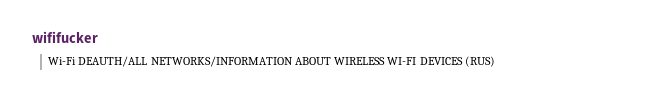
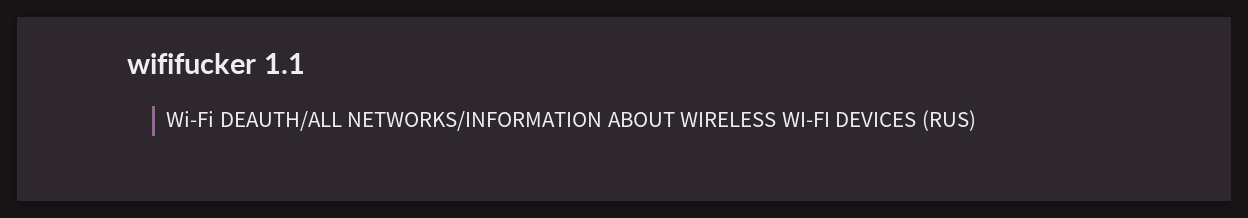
- wififucker
+ wififucker 1.1

